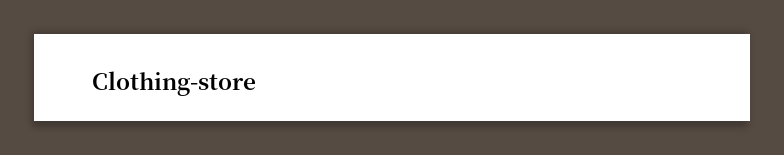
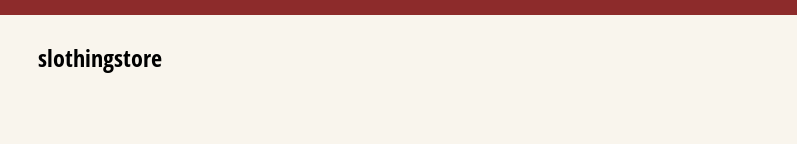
- Clothing-store
+ slothingstore

